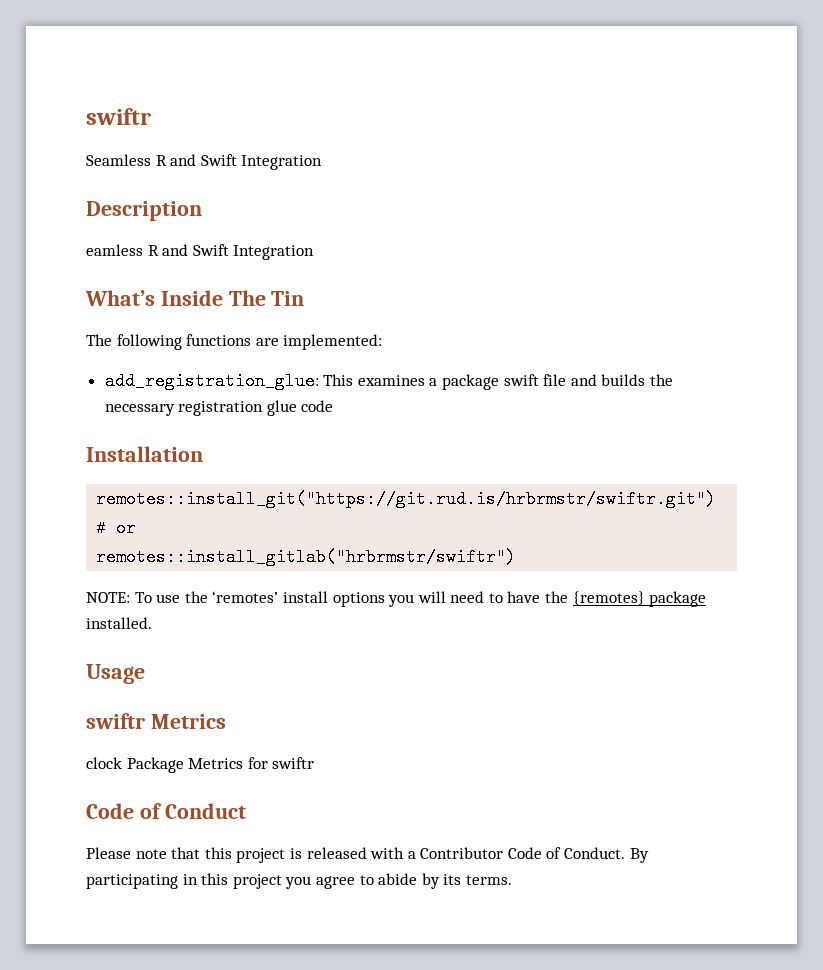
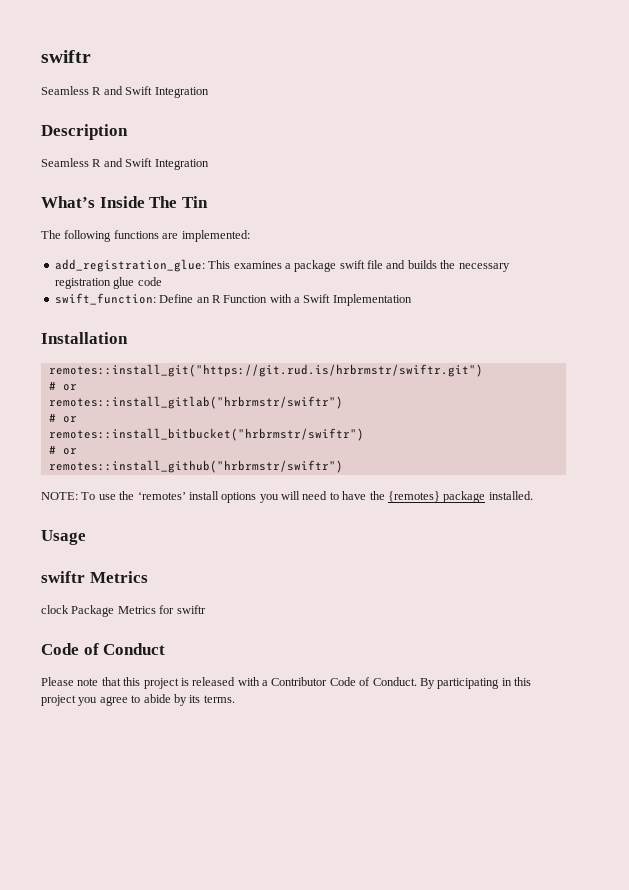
  Description
- eamless R and Swift Integration
+ Seamless R and Swift Integration
+ swift_function: Define an R Function with a Swift Implementation
  remotes::install_gitlab("hrbrmstr/swiftr")
+ # or
+ remotes::install_bitbucket("hrbrmstr/swiftr")
+ # or
+ remotes::install_github("hrbrmstr/swiftr")

